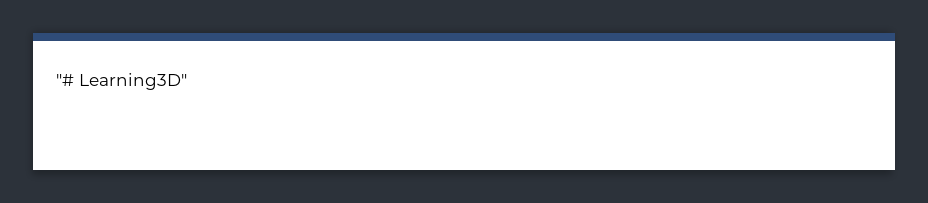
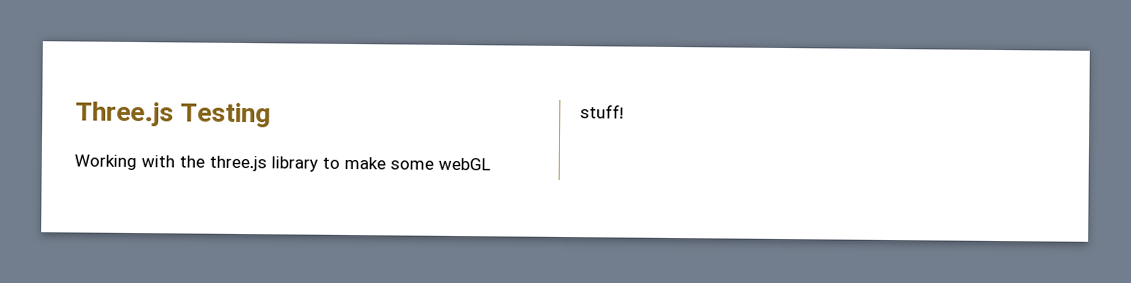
- "# Learning3D"
+ Three.js Testing
+ Working with the three.js library to make some webGL stuff!

